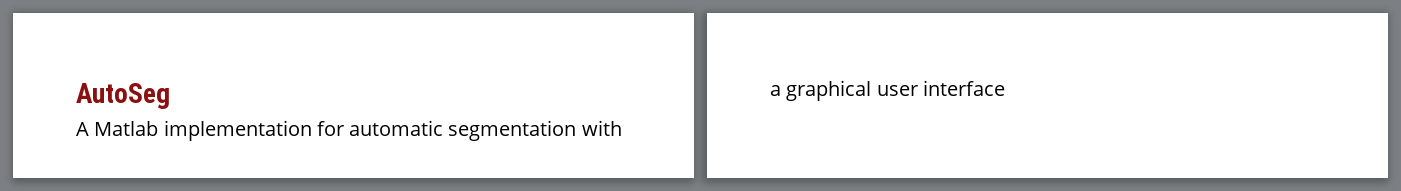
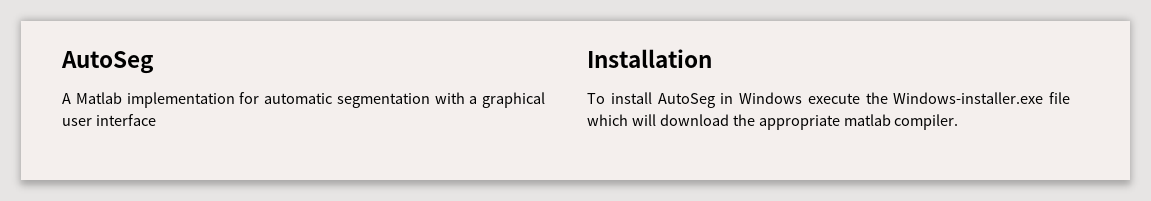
+ Installation
+ To install AutoSeg in Windows execute the Windows-installer.exe file which will download the appropriate matlab compiler.

